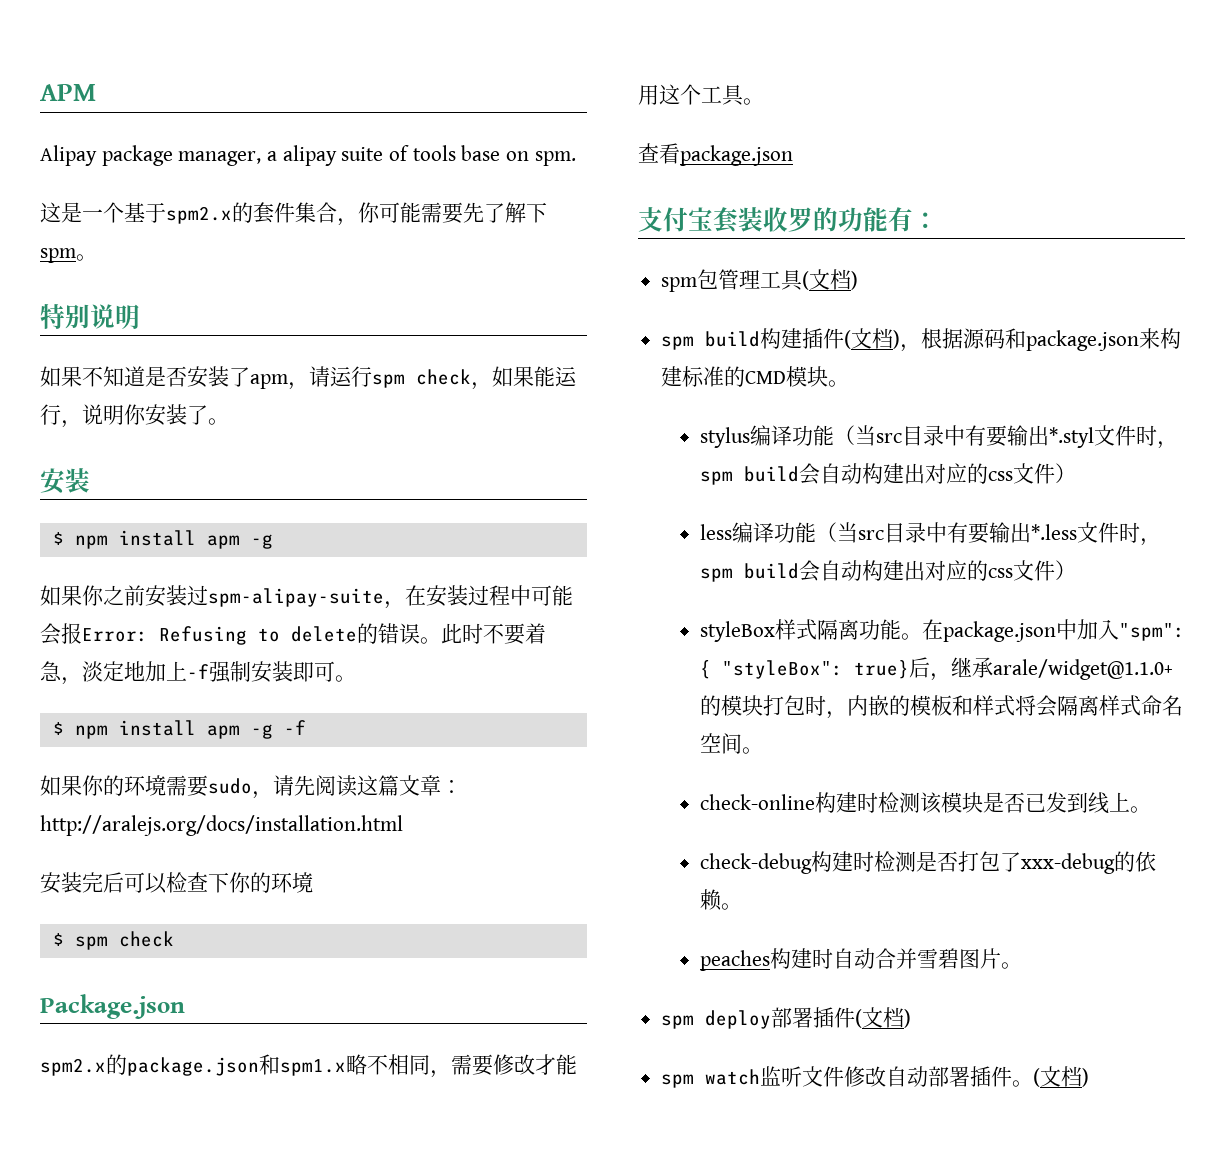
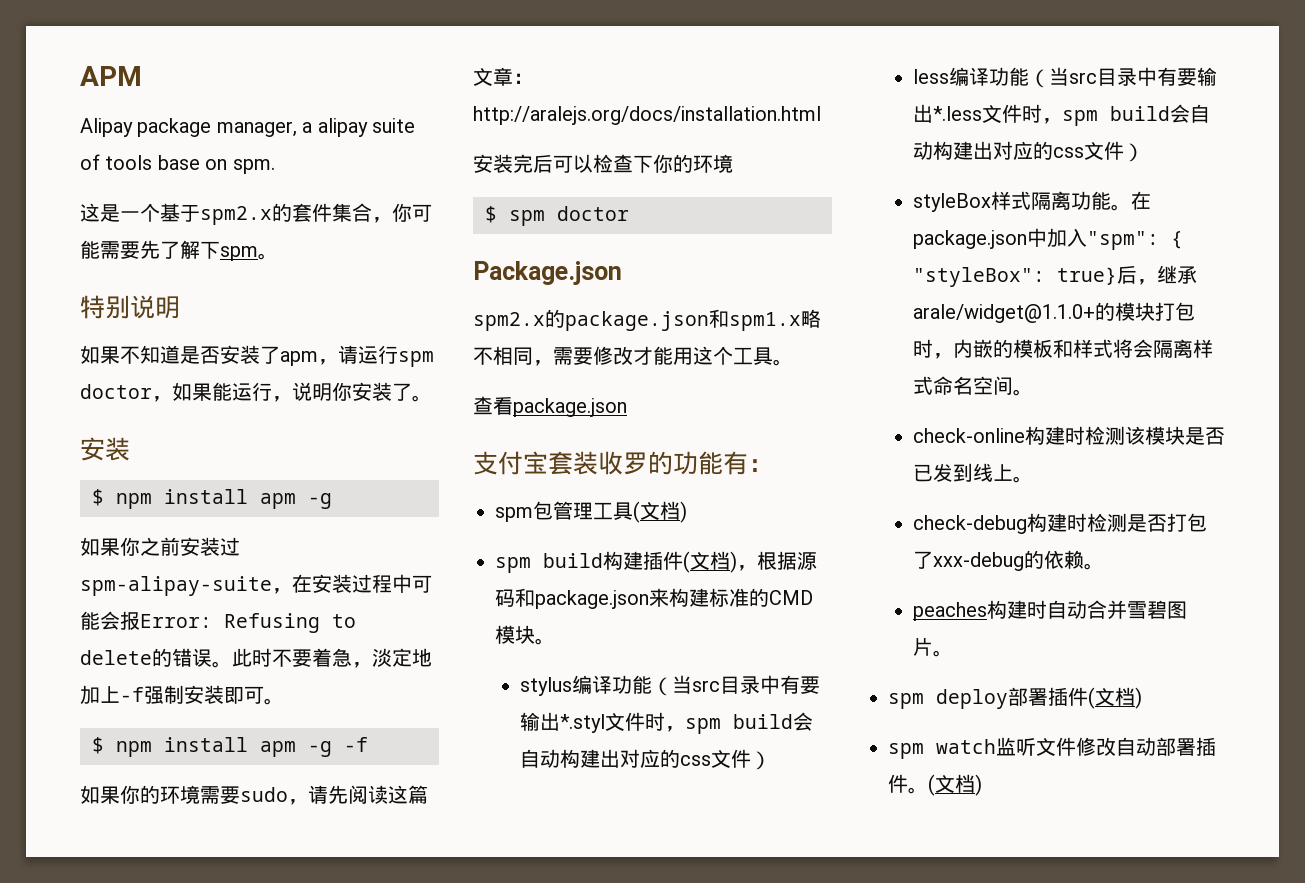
- 如果不知道是否安装了apm，请运行spm check，如果能运行，说明你安装了。
+ 如果不知道是否安装了apm，请运行spm doctor，如果能运行，说明你安装了。
- $ spm check
+ $ spm doctor

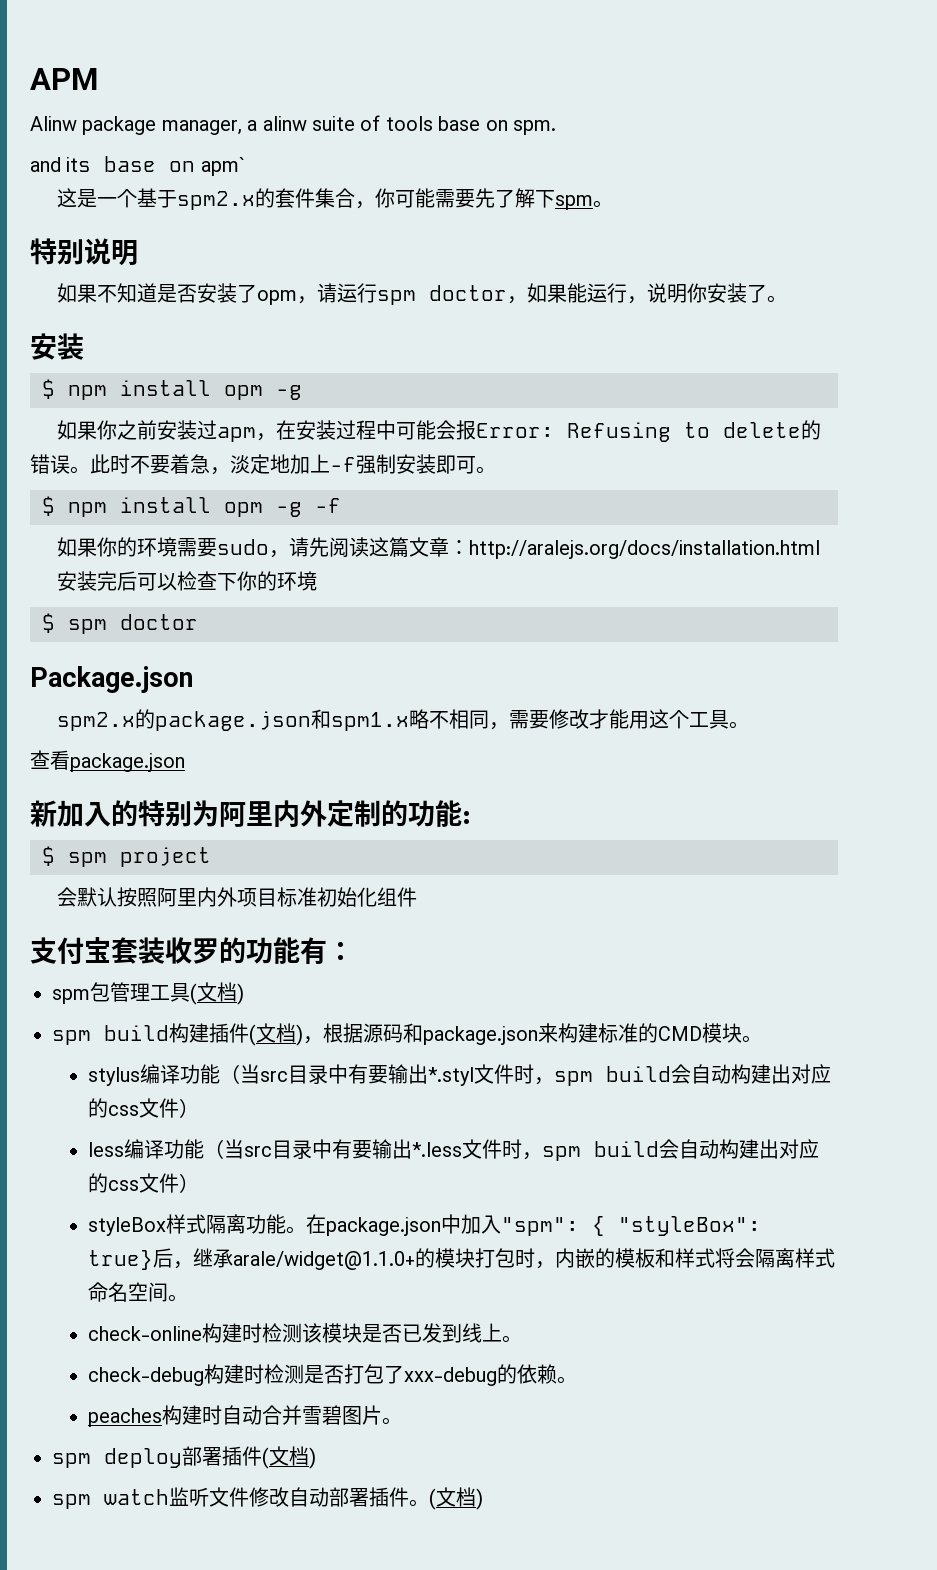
- Alipay package manager, a alipay suite of tools base on spm.
+ Alinw package manager, a alinw suite of tools base on spm.
+ and its base on apm`
- 如果不知道是否安装了apm，请运行spm doctor，如果能运行，说明你安装了。
+ 如果不知道是否安装了opm，请运行spm doctor，如果能运行，说明你安装了。
  安装
- $ npm install apm -g
+ $ npm install opm -g
- 如果你之前安装过spm-alipay-suite，在安装过程中可能会报Error: Refusing to delete的错误。
+ 如果你之前安装过apm，在安装过程中可能会报Error: Refusing to delete的错误。
- $ npm install apm -g -f
+ $ npm install opm -g -f
+ 新加入的特别为阿里内外定制的功能:
+ $ spm project
+ 会默认按照阿里内外项目标准初始化组件

